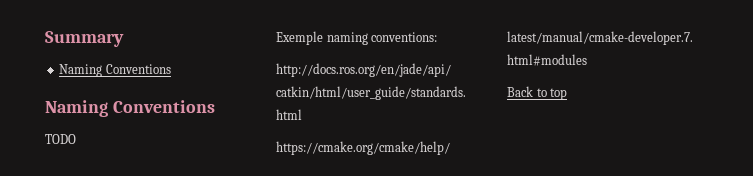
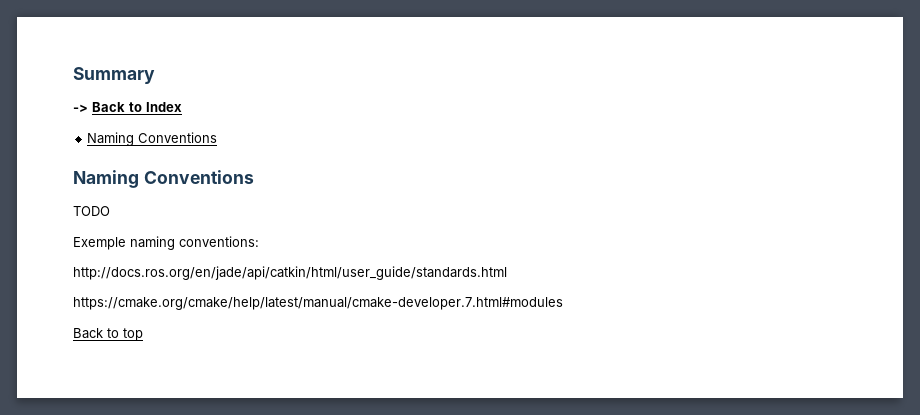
+ -> Back to Index

